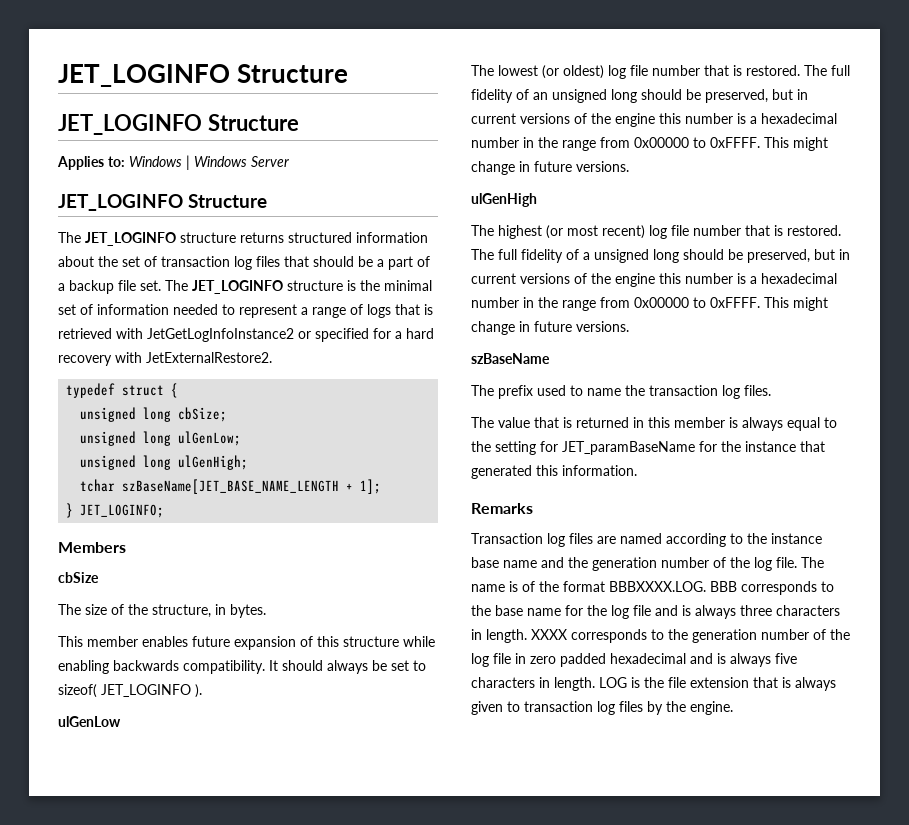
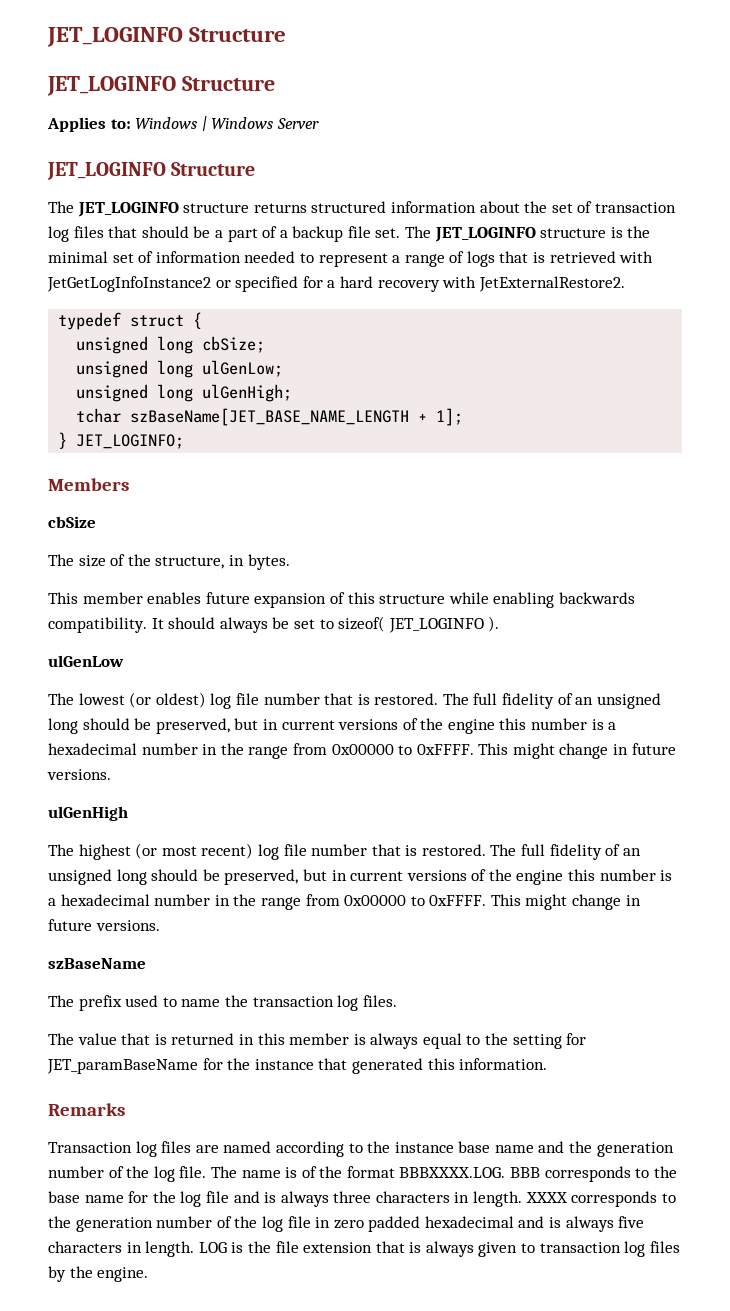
- The highest (or most recent) log file number that is restored. The full fidelity of a unsigned long should be preserved, but in current versions of the engine this number is a hexadecimal number in the range from 0x00000 to 0xFFFF.
+ The highest (or most recent) log file number that is restored. The full fidelity of an unsigned long should be preserved, but in current versions of the engine this number is a hexadecimal number in the range from 0x00000 to 0xFFFF.

